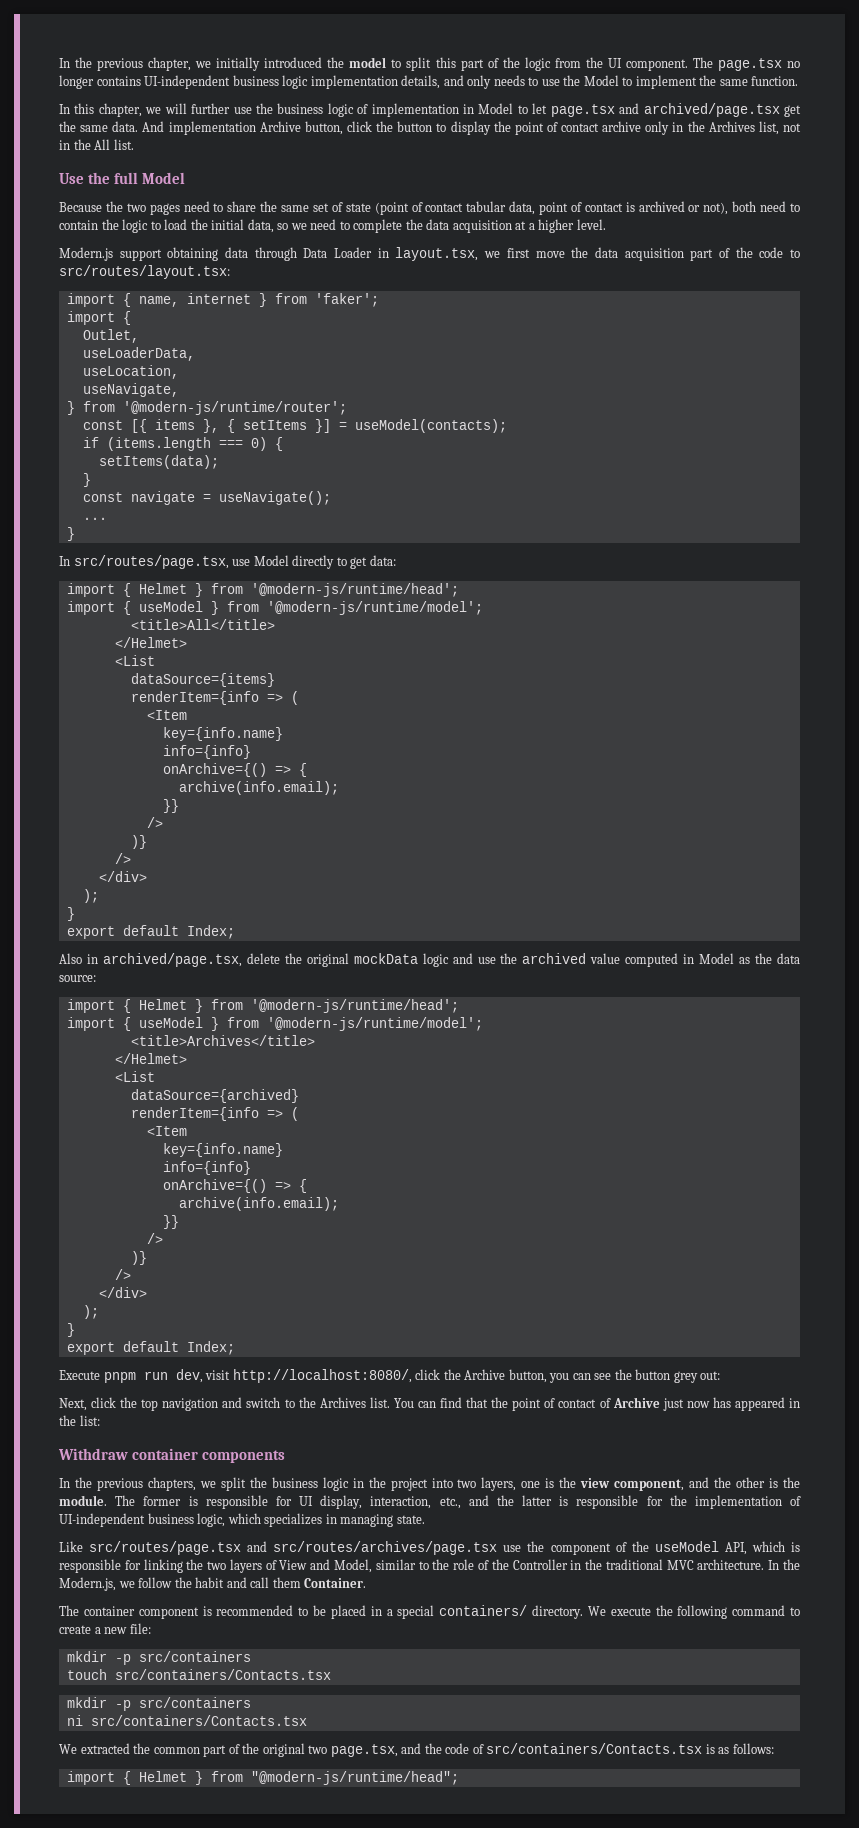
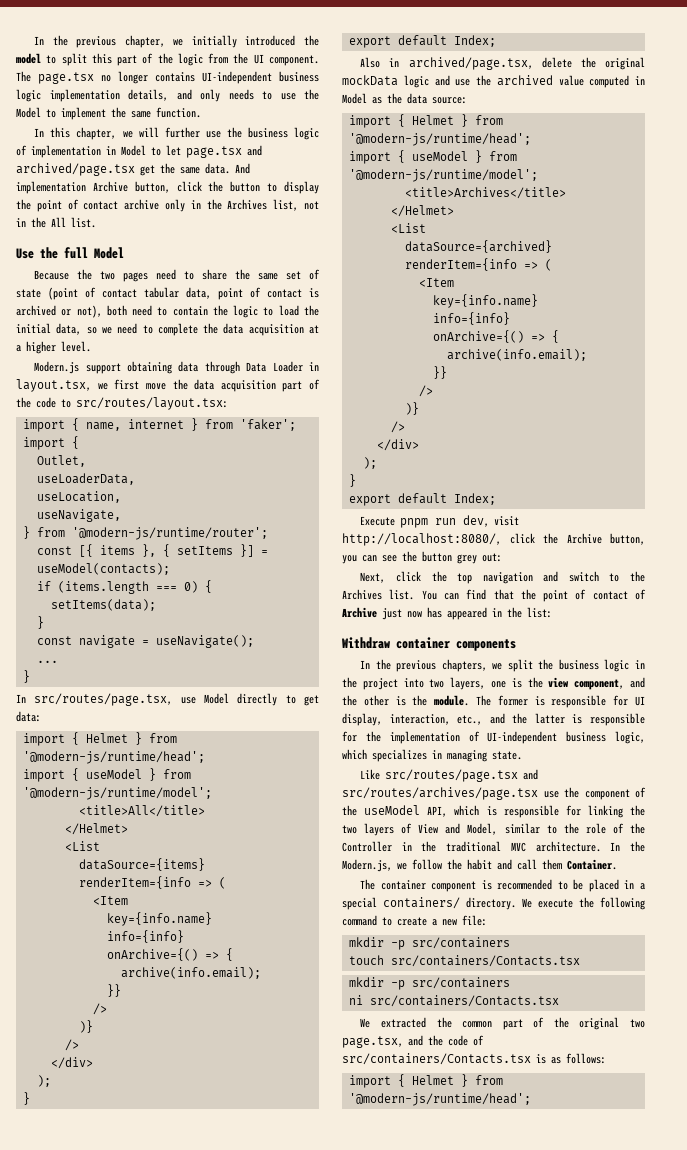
  We extracted the common part of the original two page.tsx, and the code of src/containers/Contacts.tsx is as follows:
- import { Helmet } from "@modern-js/runtime/head";
+ import { Helmet } from '@modern-js/runtime/head';

